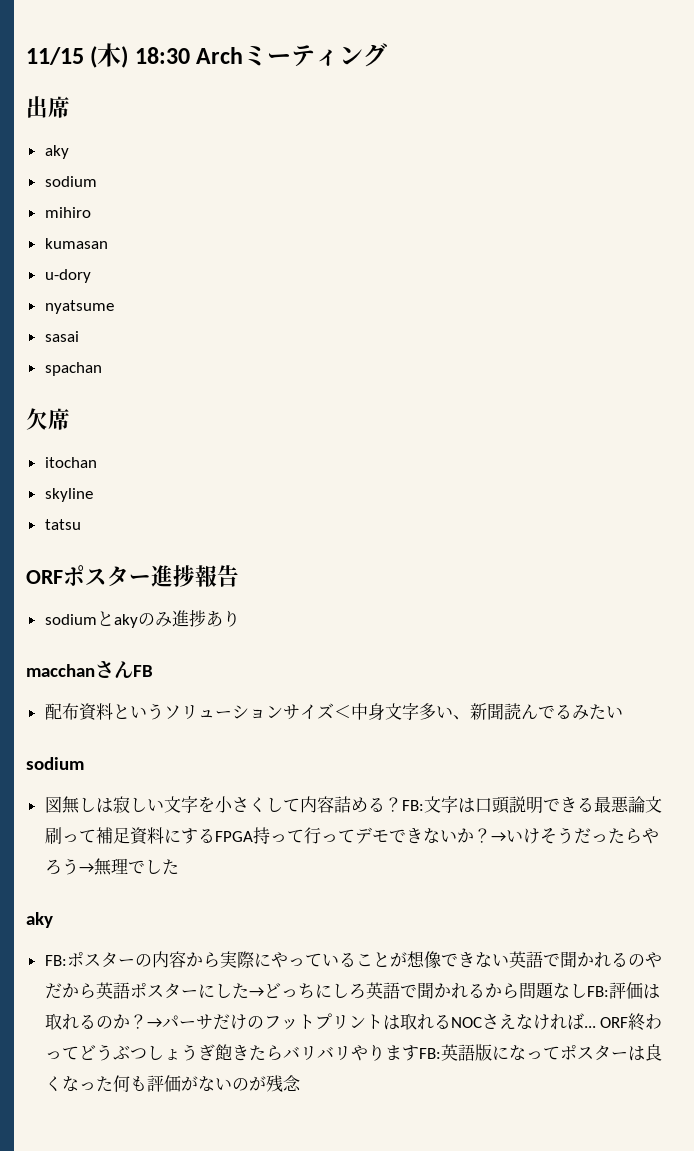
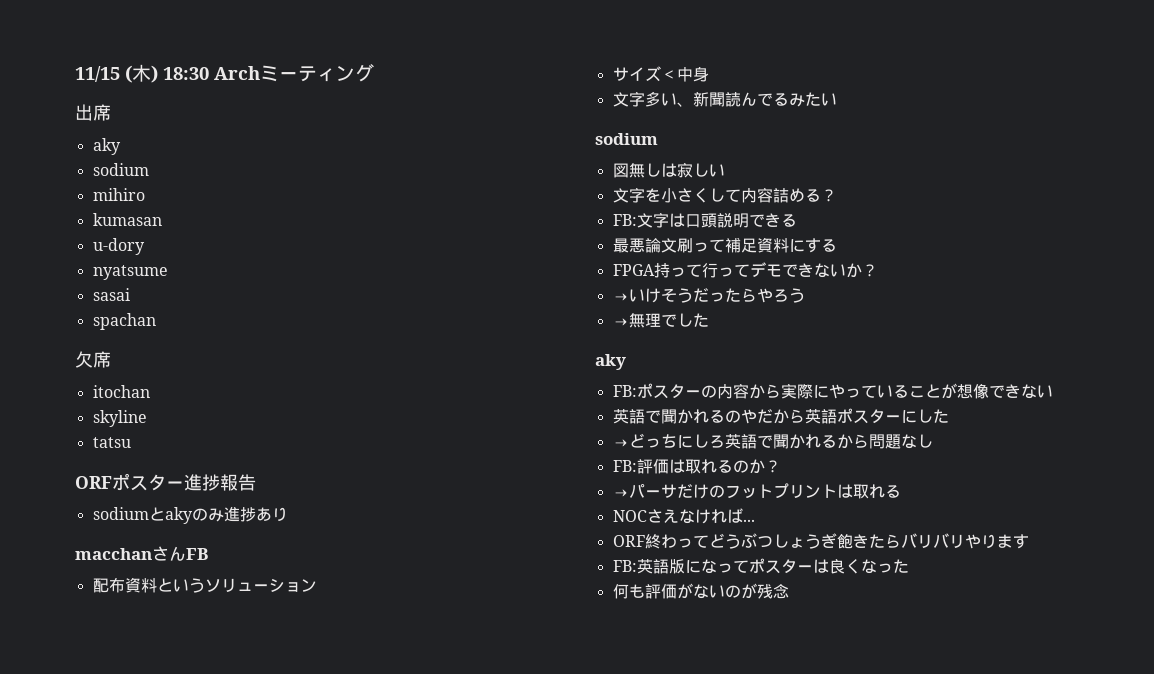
- 配布資料というソリューションサイズ＜中身文字多い、新聞読んでるみたい
+ 配布資料というソリューション
+ サイズ＜中身
+ 文字多い、新聞読んでるみたい
- 図無しは寂しい文字を小さくして内容詰める？FB:文字は口頭説明できる最悪論文刷って補足資料にするFPGA持って行ってデモできないか？→いけそうだったらやろう→無理でした
+ 図無しは寂しい
+ 文字を小さくして内容詰める？
+ FB:文字は口頭説明できる
+ 最悪論文刷って補足資料にする
+ FPGA持って行ってデモできないか？
+ →いけそうだったらやろう
+ →無理でした
- ポスターの内容から実際にやっていることが想像できない英語で聞かれるのやだから英語ポスターにした→どっちにしろ英語で聞かれるから問題なしFB:
+ ポスターの内容から実際にやっていることが想像できない
+ 英語で聞かれるのやだから英語ポスターにした
+ →どっちにしろ英語で聞かれるから問題なし
+ FB:
- 評価は取れるのか？→パーサだけのフットプリントは取れるNOCさえなければ... ORF終わってどうぶつしょうぎ飽きたらバリバリやりますFB:
+ 評価は取れるのか？
+ →パーサだけのフットプリントは取れる
+ NOCさえなければ...
+ ORF終わってどうぶつしょうぎ飽きたらバリバリやります
+ FB:
- 英語版になってポスターは良くなった何も評価がないのが残念
+ 英語版になってポスターは良くなった
+ 何も評価がないのが残念

